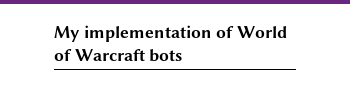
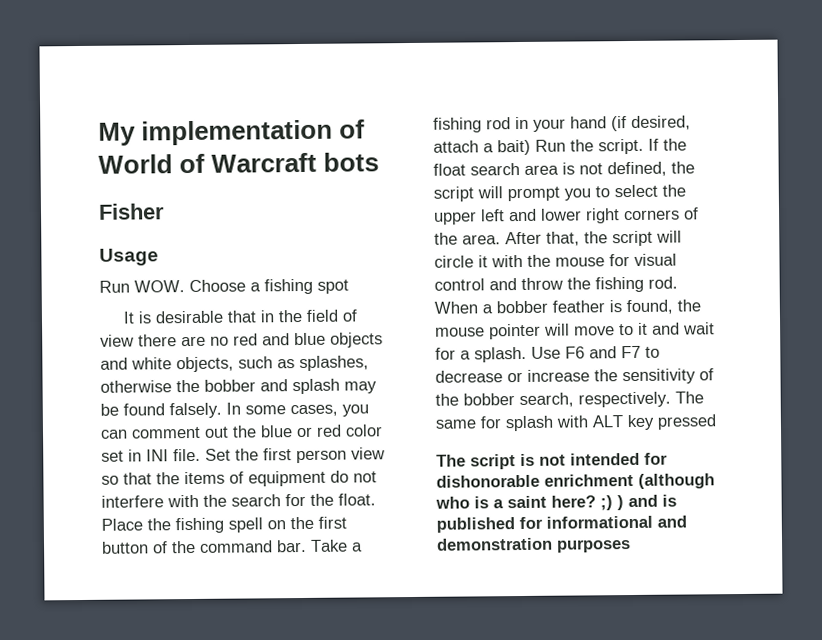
+ Fisher
+ Usage
+ Run WOW. Choose a fishing spot
+ It is desirable that in the field of view there are no red and blue objects and white objects, such as splashes, otherwise the bobber and splash may be found falsely. In some cases, you can comment out the blue or red color set in INI file. Set the first person view so that the items of equipment do not interfere with the search for the float. Place the fishing spell on the first button of the command bar. Take a fishing rod in your hand (if desired, attach a bait) Run the script. If the float search area is not defined, the script will prompt you to select the upper left and lower right corners of the area. After that, the script will circle it with the mouse for visual control and throw the fishing rod. When a bobber feather is found, the mouse pointer will move to it and wait for a splash. Use F6 and F7 to decrease or increase the sensitivity of the bobber search, respectively. The same for splash with ALT key pressed
+ The script is not intended for dishonorable enrichment (although who is a saint here? ;) ) and is published for informational and demonstration purposes

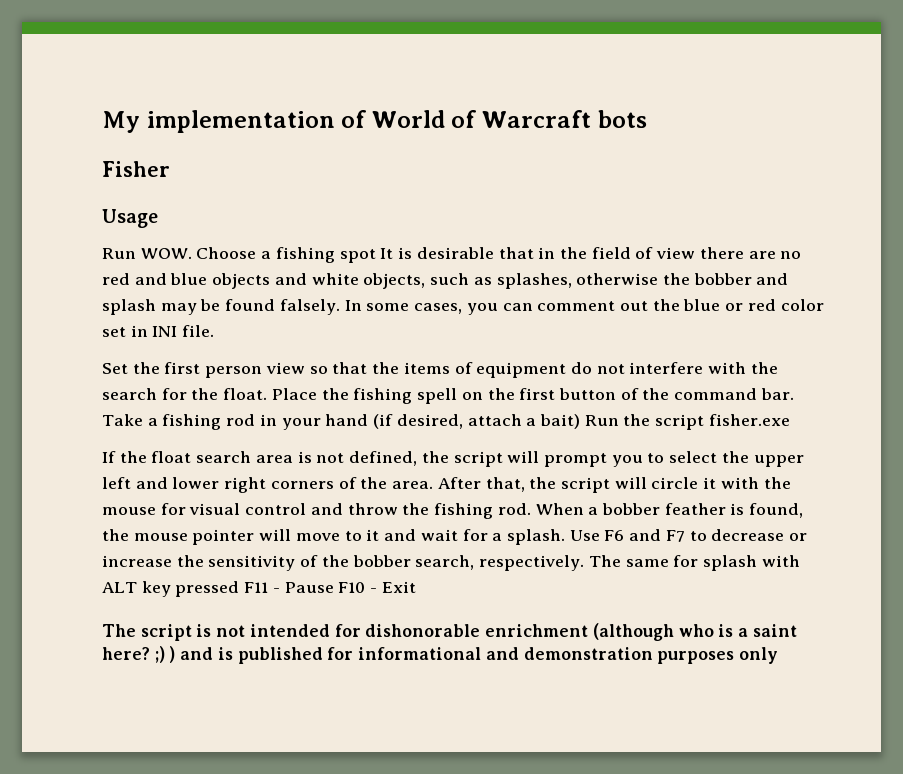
- Run WOW. Choose a fishing spot
- It is desirable that in the field of view there are no red and blue objects and white objects, such as splashes, otherwise the bobber and splash may be found falsely.
+ Run WOW. Choose a fishing spot It is desirable that in the field of view there are no red and blue objects and white objects, such as splashes, otherwise the bobber and splash may be found falsely.
- In some cases, you can comment out the blue or red color set in INI file. Set the first person view so that the items of equipment do not interfere with the search for the float.
+ In some cases, you can comment out the blue or red color set in INI file.
+ Set the first person view so that the items of equipment do not interfere with the search for the float.
- Take a fishing rod in your hand (if desired, attach a bait) Run the script. If the float search area is not defined, the script will prompt you to select the upper left and lower right corners of the area.
+ Take a fishing rod in your hand (if desired, attach a bait) Run the script fisher.exe
+ If the float search area is not defined, the script will prompt you to select the upper left and lower right corners of the area.
- The same for splash with ALT key pressed
+ The same for splash with ALT key pressed F11 - Pause F10 - Exit
- The script is not intended for dishonorable enrichment (although who is a saint here? ;) ) and is published for informational and demonstration purposes
+ The script is not intended for dishonorable enrichment (although who is a saint here? ;) ) and is published for informational and demonstration purposes only

